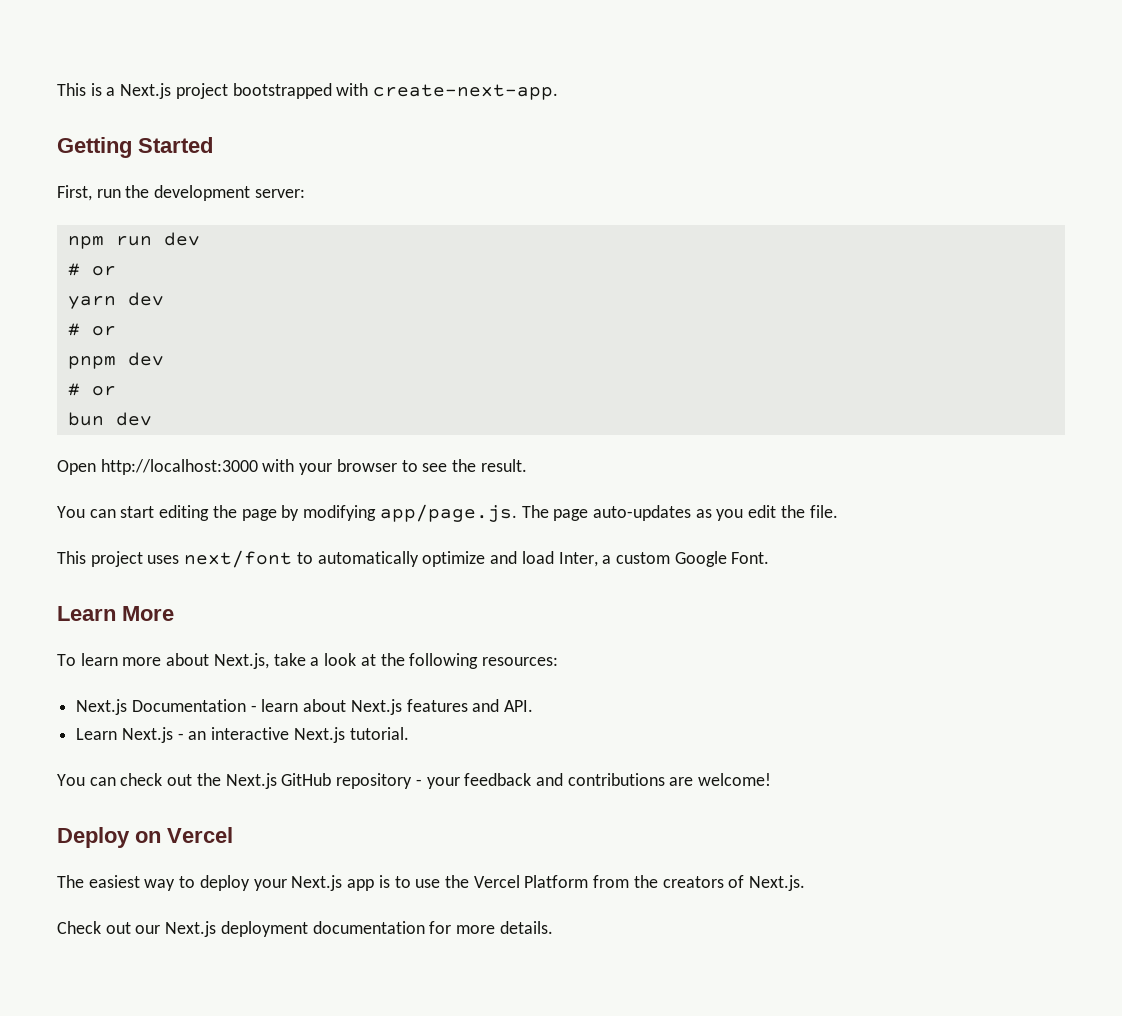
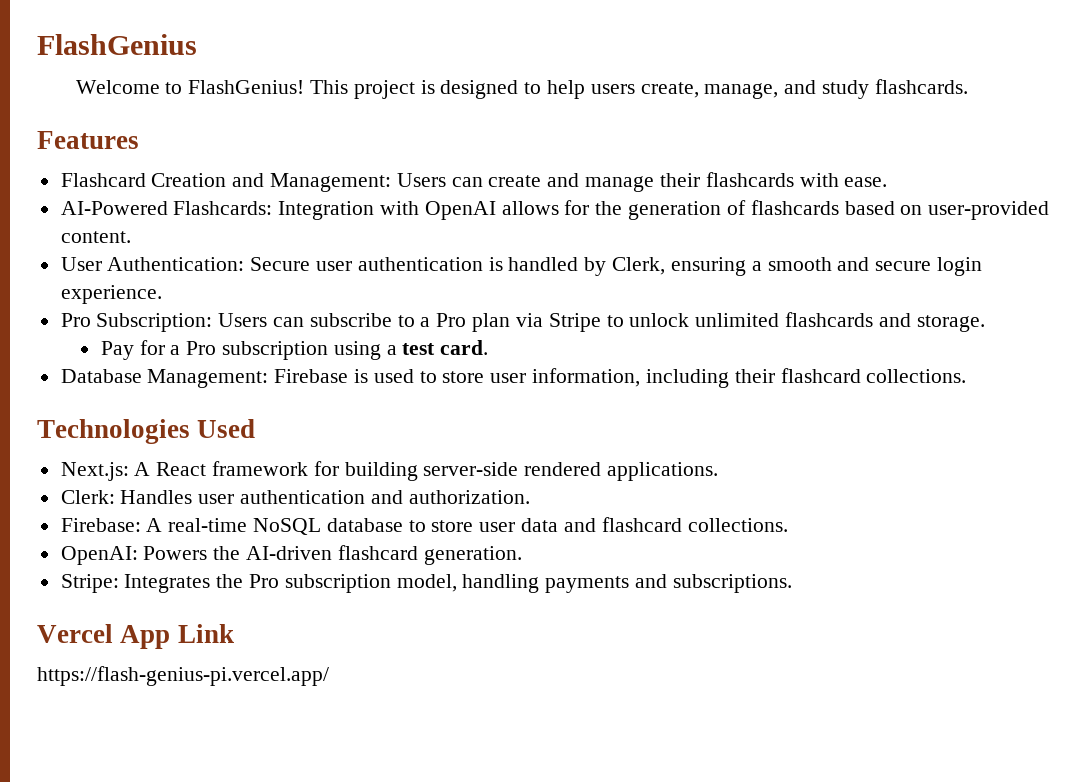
- This is a Next.js project bootstrapped with create-next-app.
- Getting Started
- First, run the development server:
- npm run dev
- # or
- yarn dev
- # or
- pnpm dev
- # or
- bun dev
- Open http://localhost:3000 with your browser to see the result.
- You can start editing the page by modifying app/page.js. The page auto-updates as you edit the file.
- This project uses next/font to automatically optimize and load Inter, a custom Google Font.
- Learn More
- To learn more about Next.js, take a look at the following resources:
- Next.js Documentation - learn about Next.js features and API.
- Learn Next.js - an interactive Next.js tutorial.
- You can check out the Next.js GitHub repository - your feedback and contributions are welcome!
- Deploy on Vercel
- The easiest way to deploy your Next.js app is to use the Vercel Platform from the creators of Next.js.
- Check out our Next.js deployment documentation for more details.
+ FlashGenius
+ Welcome to FlashGenius! This project is designed to help users create, manage, and study flashcards.
+ Features
+ Flashcard Creation and Management: Users can create and manage their flashcards with ease.
+ AI-Powered Flashcards: Integration with OpenAI allows for the generation of flashcards based on user-provided content.
+ User Authentication: Secure user authentication is handled by Clerk, ensuring a smooth and secure login experience.
+ Pro Subscription: Users can subscribe to a Pro plan via Stripe to unlock unlimited flashcards and storage.
+ Pay for a Pro subscription using a test card.
+ Database Management: Firebase is used to store user information, including their flashcard collections.
+ Technologies Used
+ Next.js: A React framework for building server-side rendered applications.
+ Clerk: Handles user authentication and authorization.
+ Firebase: A real-time NoSQL database to store user data and flashcard collections.
+ OpenAI: Powers the AI-driven flashcard generation.
+ Stripe: Integrates the Pro subscription model, handling payments and subscriptions.
+ Vercel App Link
+ https://flash-genius-pi.vercel.app/

